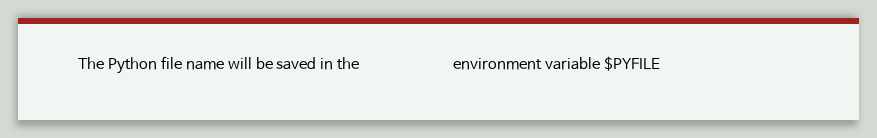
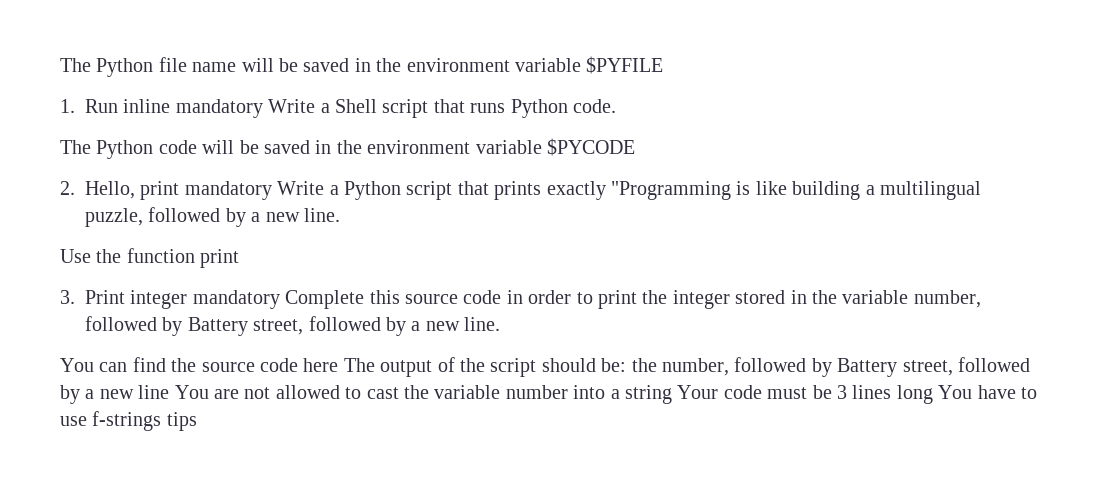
+ 1. Run inline mandatory Write a Shell script that runs Python code.
+ The Python code will be saved in the environment variable $PYCODE
+ 2. Hello, print mandatory Write a Python script that prints exactly "Programming is like building a multilingual puzzle, followed by a new line.
+ Use the function print
+ 3. Print integer mandatory Complete this source code in order to print the integer stored in the variable number, followed by Battery street, followed by a new line.
+ You can find the source code here The output of the script should be: the number, followed by Battery street, followed by a new line You are not allowed to cast the variable number into a string Your code must be 3 lines long You have to use f-strings tips

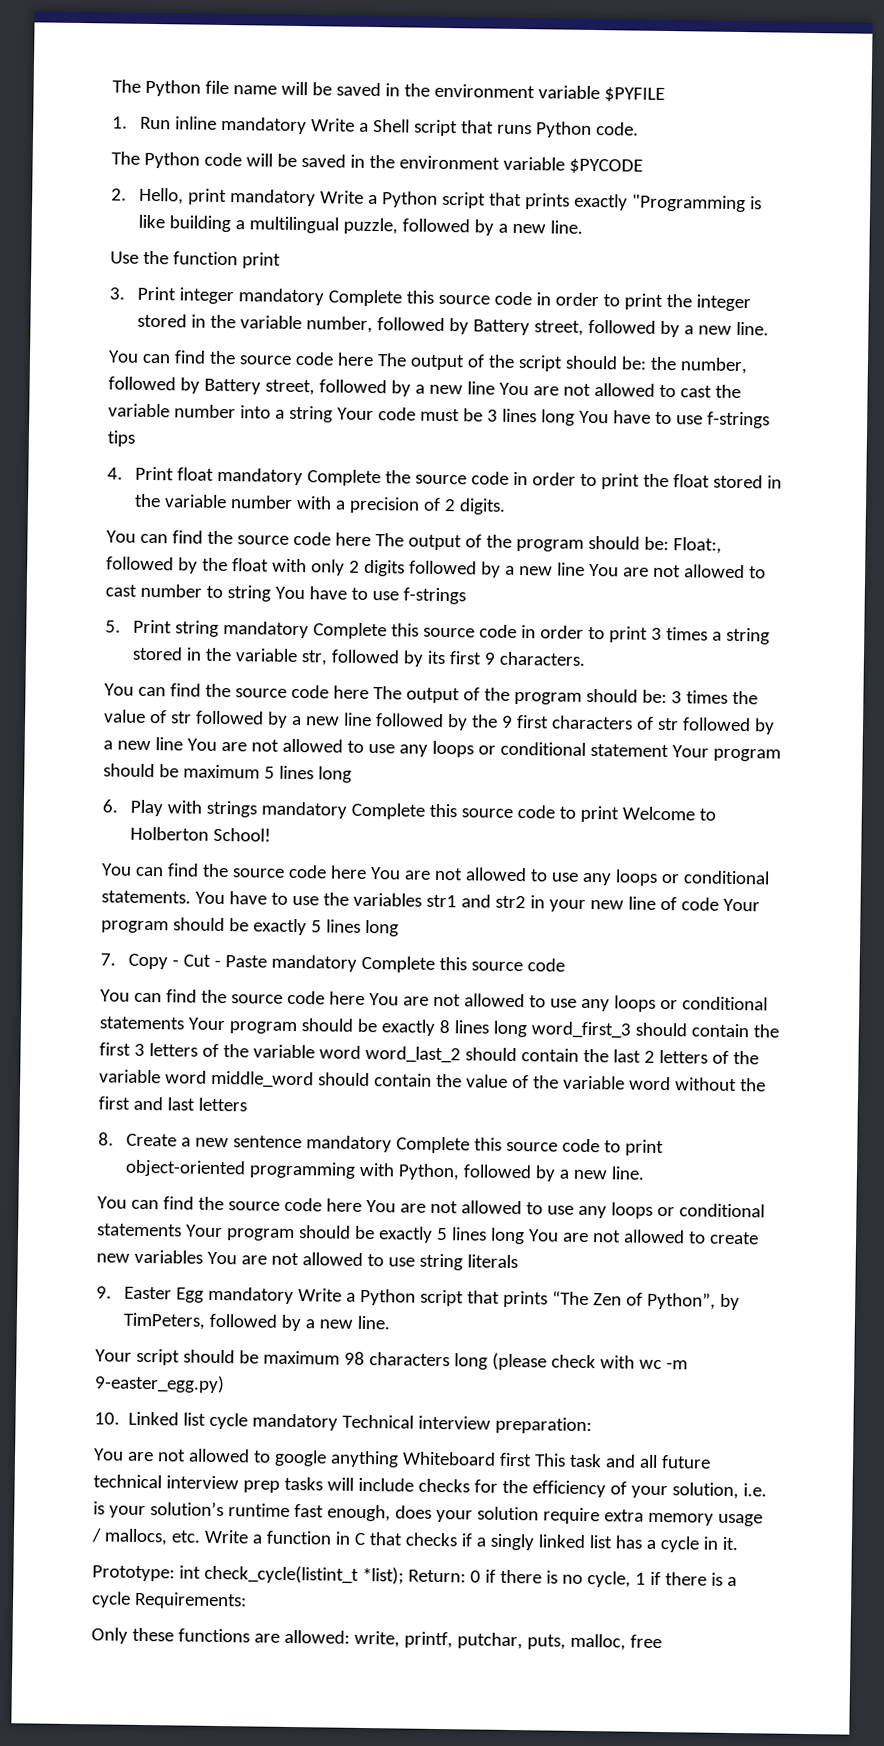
+ 4. Print float mandatory Complete the source code in order to print the float stored in the variable number with a precision of 2 digits.
+ You can find the source code here The output of the program should be: Float:, followed by the float with only 2 digits followed by a new line You are not allowed to cast number to string You have to use f-strings
+ 5. Print string mandatory Complete this source code in order to print 3 times a string stored in the variable str, followed by its first 9 characters.
+ You can find the source code here The output of the program should be: 3 times the value of str followed by a new line followed by the 9 first characters of str followed by a new line You are not allowed to use any loops or conditional statement Your program should be maximum 5 lines long
+ 6. Play with strings mandatory Complete this source code to print Welcome to Holberton School!
+ You can find the source code here You are not allowed to use any loops or conditional statements. You have to use the variables str1 and str2 in your new line of code Your program should be exactly 5 lines long
+ 7. Copy - Cut - Paste mandatory Complete this source code
+ You can find the source code here You are not allowed to use any loops or conditional statements Your program should be exactly 8 lines long word_first_3 should contain the first 3 letters of the variable word word_last_2 should contain the last 2 letters of the variable word middle_word should contain the value of the variable word without the first and last letters
+ 8. Create a new sentence mandatory Complete this source code to print object-oriented programming with Python, followed by a new line.
+ You can find the source code here You are not allowed to use any loops or conditional statements Your program should be exactly 5 lines long You are not allowed to create new variables You are not allowed to use string literals
+ 9. Easter Egg mandatory Write a Python script that prints “The Zen of Python”, by TimPeters, followed by a new line.
+ Your script should be maximum 98 characters long (please check with wc -m 9-easter_egg.py)
+ 10. Linked list cycle mandatory Technical interview preparation:
+ You are not allowed to google anything Whiteboard first This task and all future technical interview prep tasks will include checks for the efficiency of your solution, i.e. is your solution’s runtime fast enough, does your solution require extra memory usage / mallocs, etc. Write a function in C that checks if a singly linked list has a cycle in it.
+ Prototype: int check_cycle(listint_t *list); Return: 0 if there is no cycle, 1 if there is a cycle Requirements:
+ Only these functions are allowed: write, printf, putchar, puts, malloc, free

